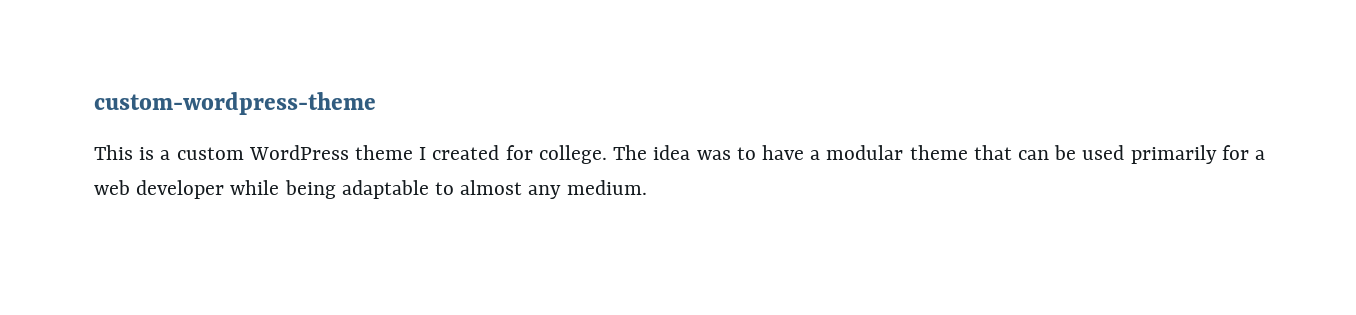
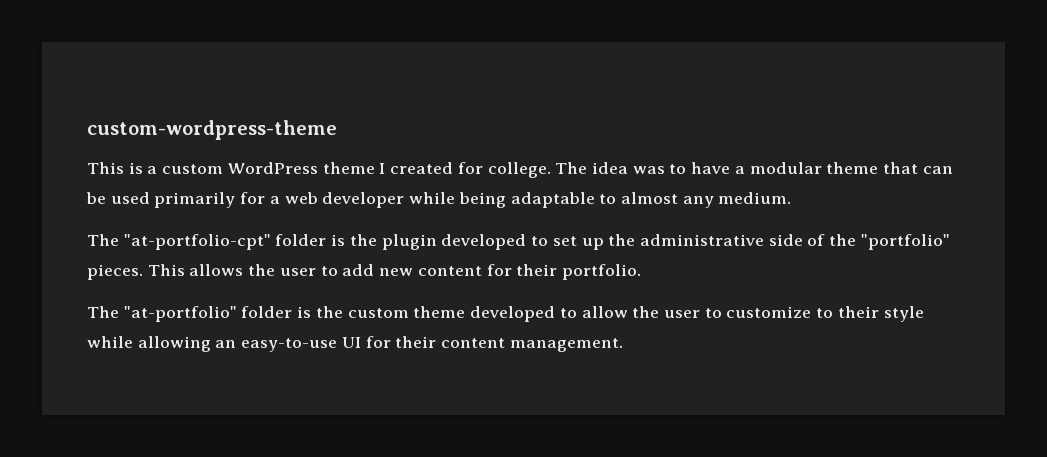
+ The "at-portfolio-cpt" folder is the plugin developed to set up the administrative side of the "portfolio" pieces. This allows the user to add new content for their portfolio.
+ The "at-portfolio" folder is the custom theme developed to allow the user to customize to their style while allowing an easy-to-use UI for their content management.

